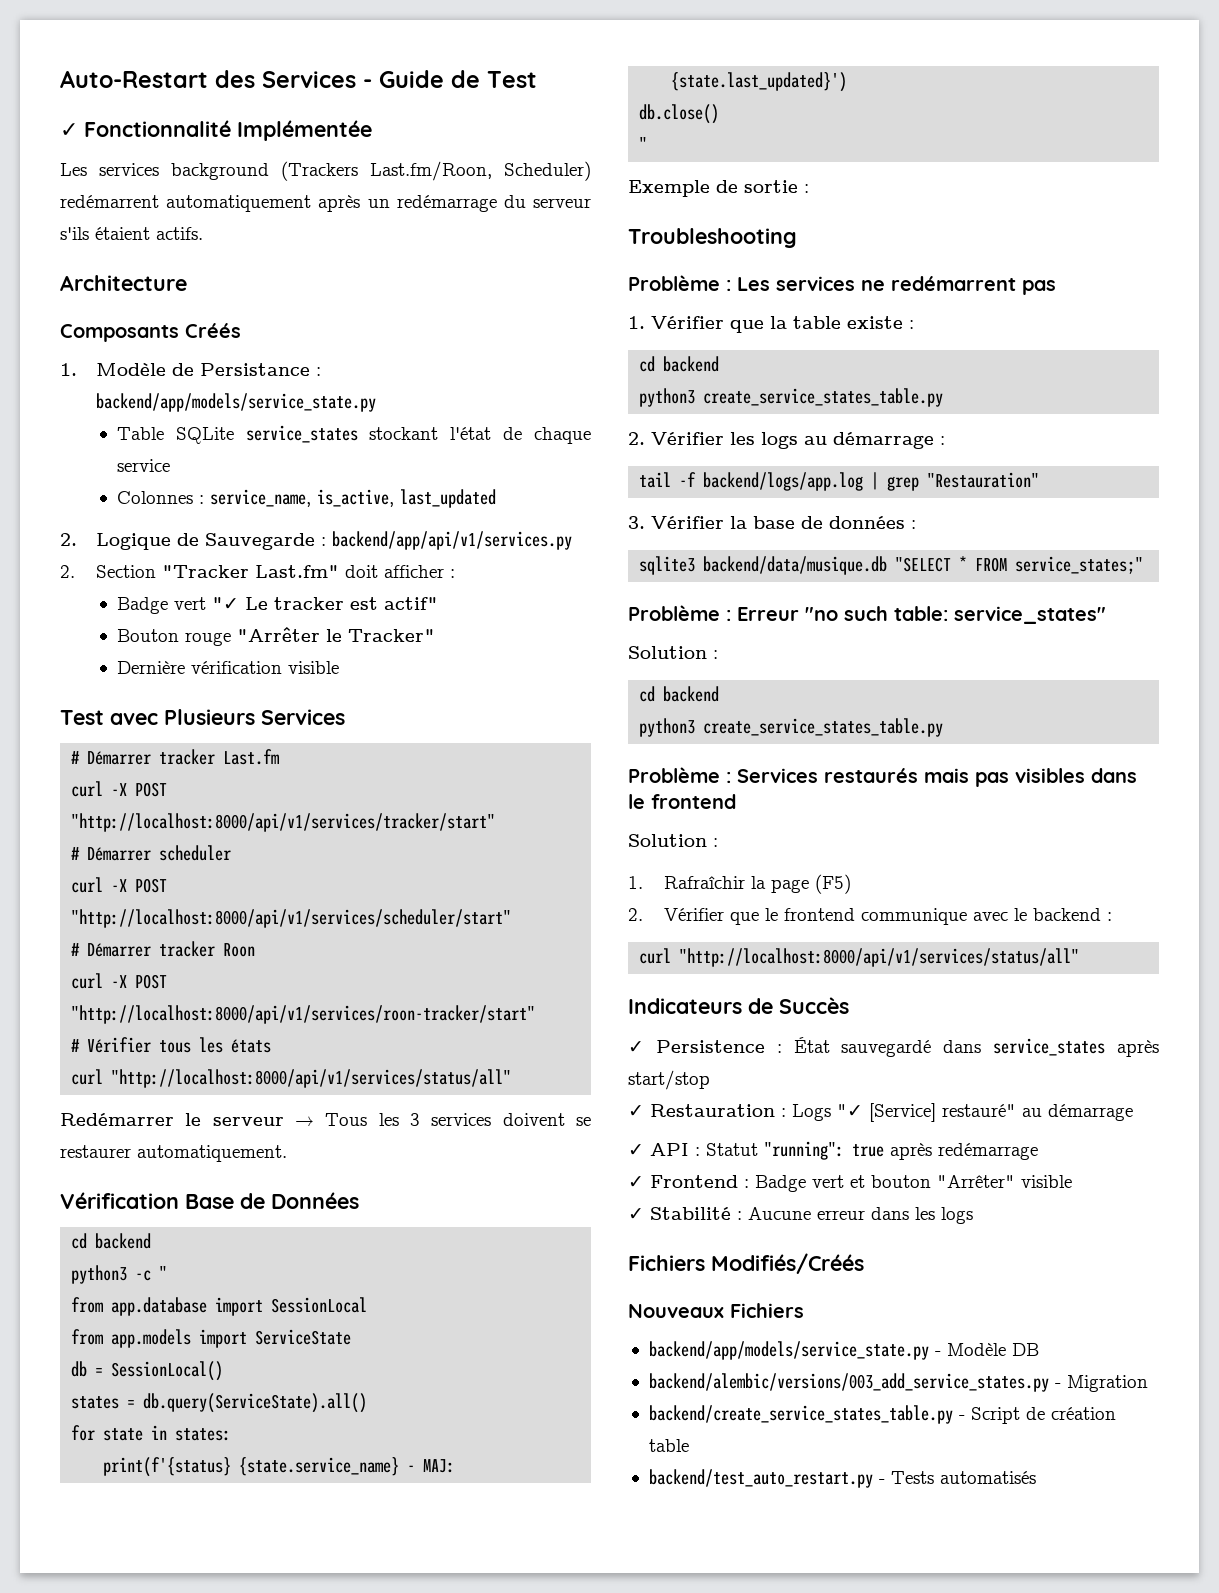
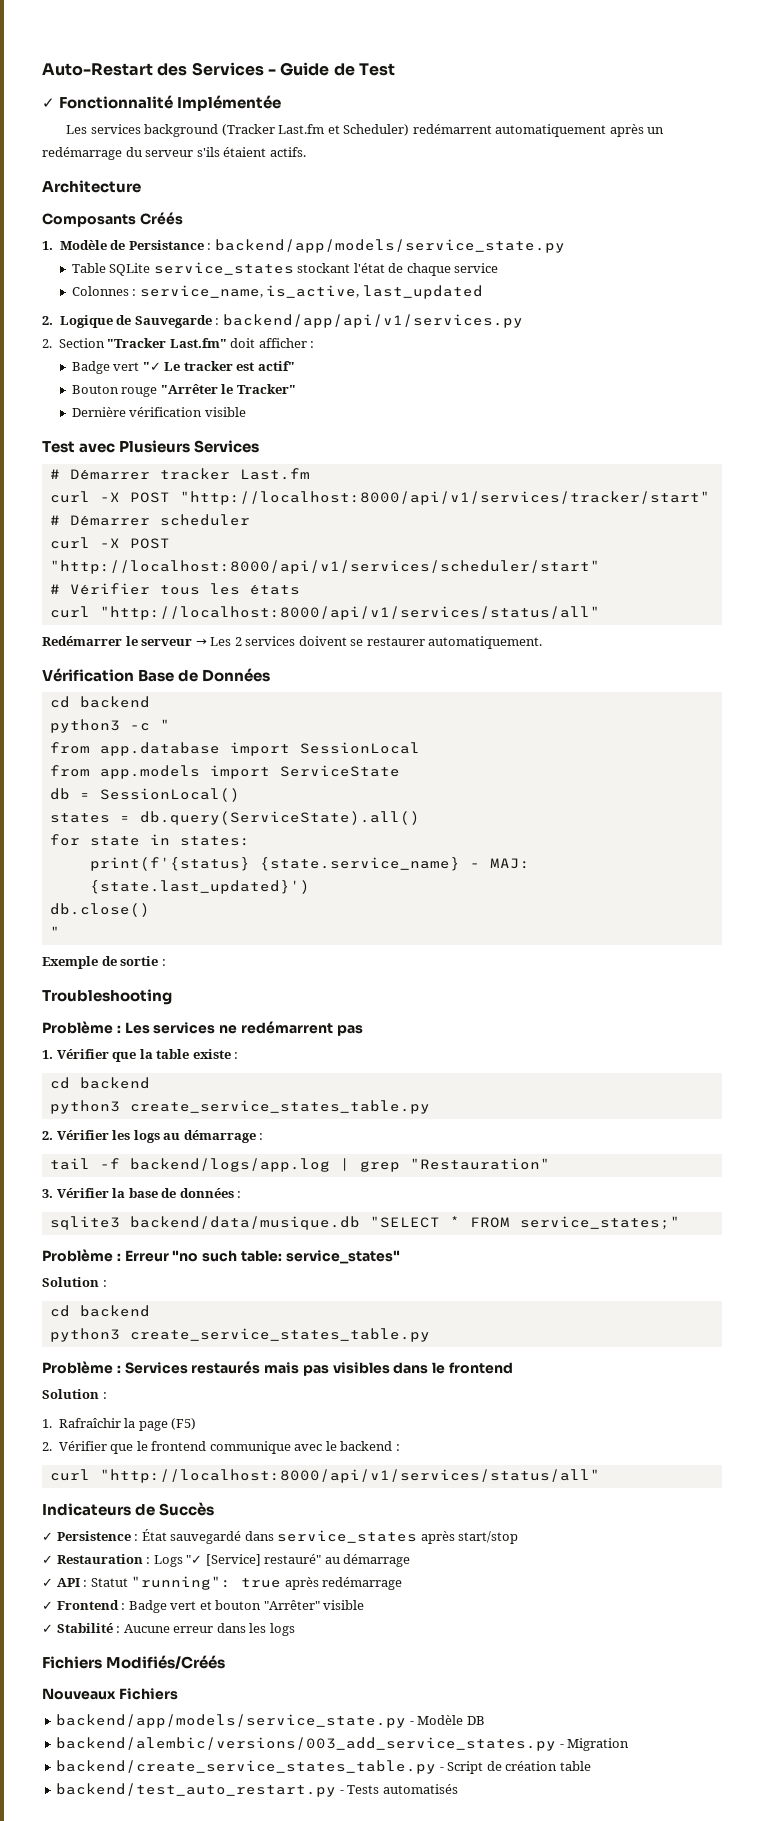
- Les services background (Trackers Last.fm/Roon, Scheduler) redémarrent automatiquement après un redémarrage du serveur s'ils étaient actifs.
+ Les services background (Tracker Last.fm et Scheduler) redémarrent automatiquement après un redémarrage du serveur s'ils étaient actifs.
- # Démarrer tracker Roon
- curl -X POST "http://localhost:8000/api/v1/services/roon-tracker/start"
- Redémarrer le serveur → Tous les 3 services doivent se restaurer automatiquement.
+ Redémarrer le serveur → Les 2 services doivent se restaurer automatiquement.

